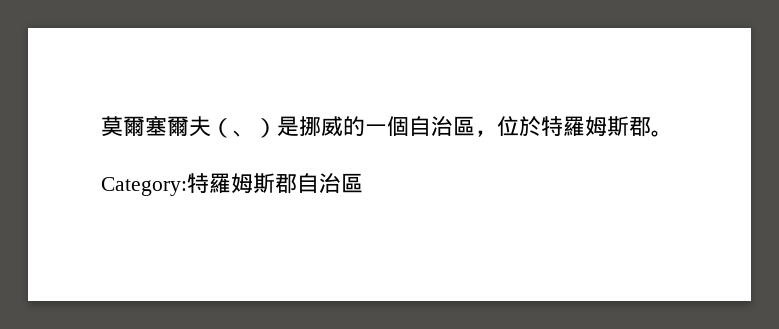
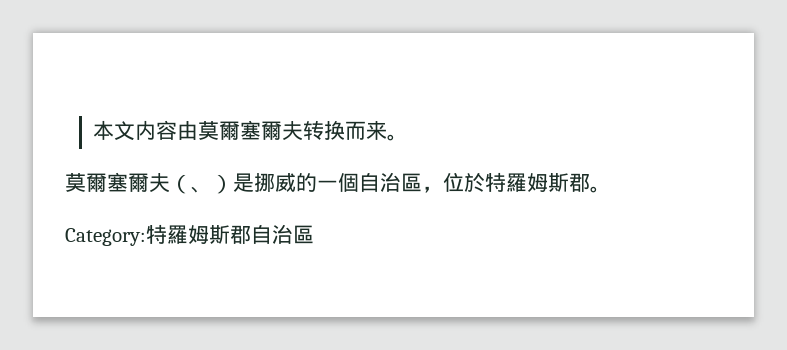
+ 本文内容由莫爾塞爾夫转换而来。

